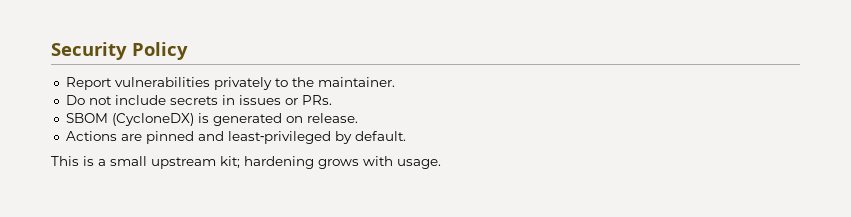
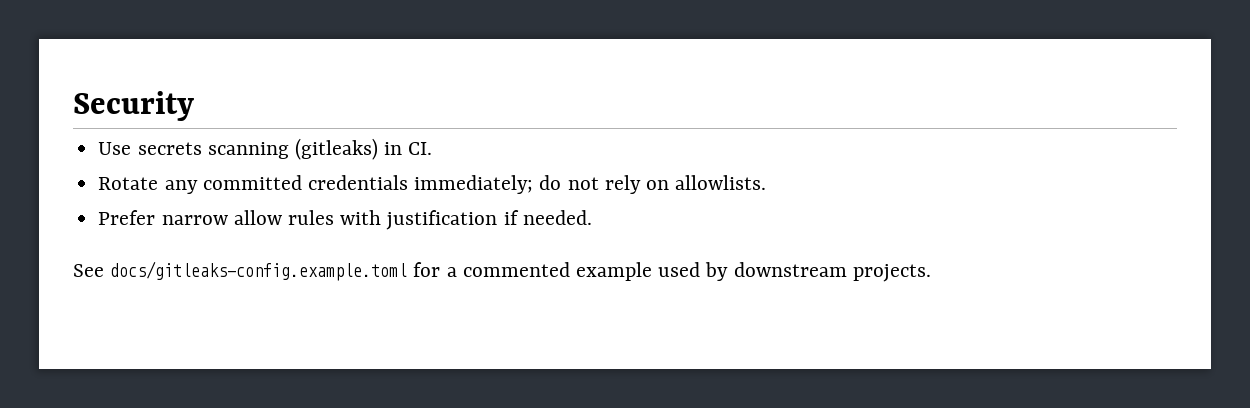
- Security Policy
- Report vulnerabilities privately to the maintainer.
- Do not include secrets in issues or PRs.
- SBOM (CycloneDX) is generated on release.
- Actions are pinned and least‑privileged by default.
- This is a small upstream kit; hardening grows with usage.
+ Security
+ Use secrets scanning (gitleaks) in CI.
+ Rotate any committed credentials immediately; do not rely on allowlists.
+ Prefer narrow allow rules with justification if needed.
+ See docs/gitleaks-config.example.toml for a commented example used by downstream projects.

